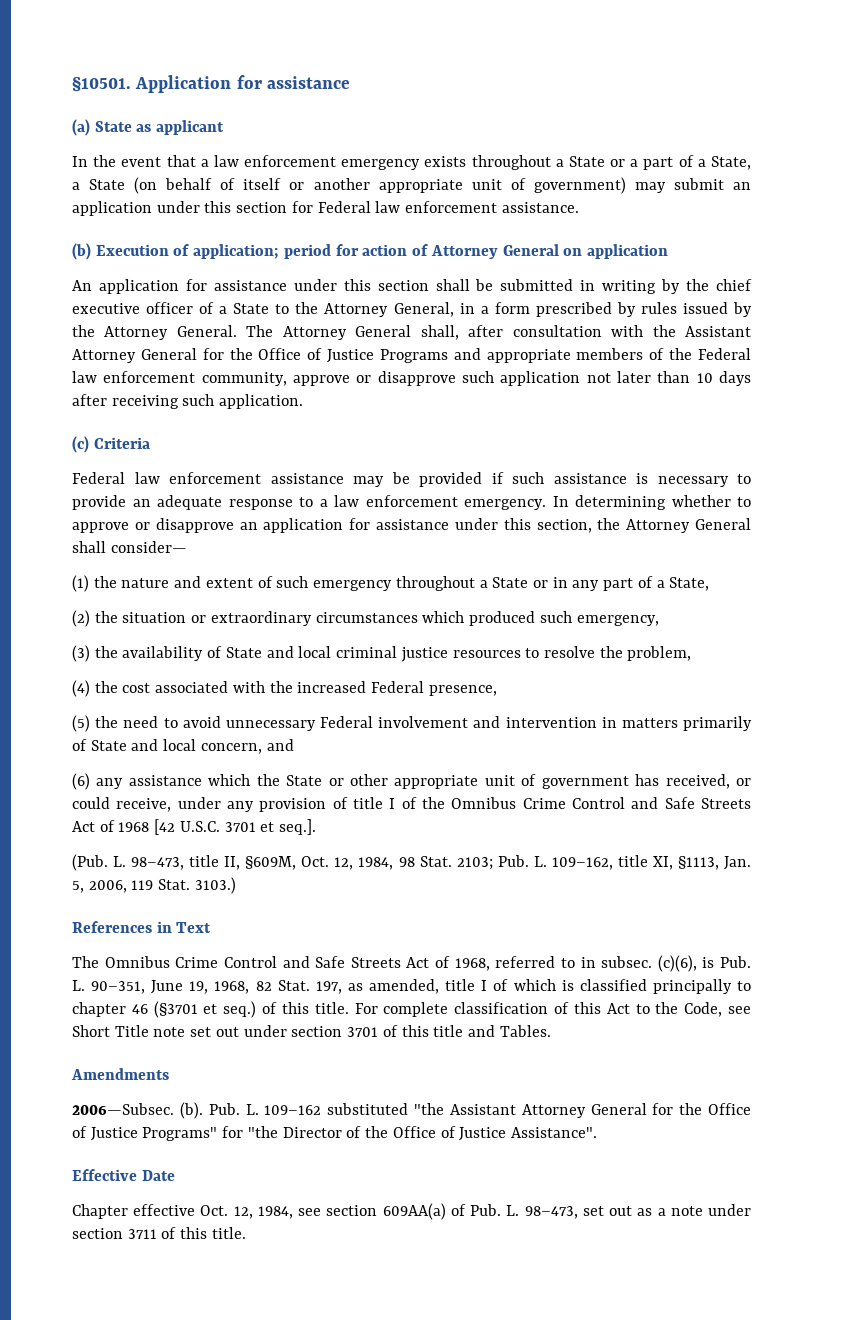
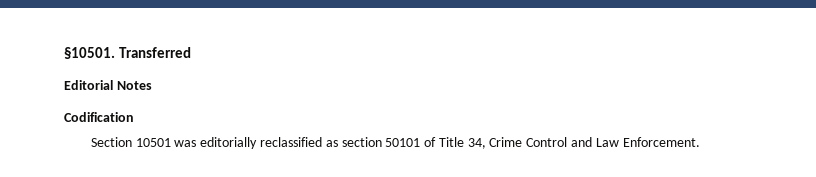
- Application for assistance
- (a) State as applicant
- In the event that a law enforcement emergency exists throughout a State or a part of a State, a State (on behalf of itself or another appropriate unit of government) may submit an application under this section for Federal law enforcement assistance.
- (b) Execution of application; period for action of Attorney General on application
- An application for assistance under this section shall be submitted in writing by the chief executive officer of a State to the Attorney General, in a form prescribed by rules issued by the Attorney General. The Attorney General shall, after consultation with the Assistant Attorney General for the Office of Justice Programs and appropriate members of the Federal law enforcement community, approve or disapprove such application not later than 10 days after receiving such application.
- (c) Criteria
- Federal law enforcement assistance may be provided if such assistance is necessary to provide an adequate response to a law enforcement emergency. In determining whether to approve or disapprove an application for assistance under this section, the Attorney General shall consider—
- (1) the nature and extent of such emergency throughout a State or in any part of a State,
- (2) the situation or extraordinary circumstances which produced such emergency,
- (3) the availability of State and local criminal justice resources to resolve the problem,
- (4) the cost associated with the increased Federal presence,
- (5) the need to avoid unnecessary Federal involvement and intervention in matters primarily of State and local concern, and
- (6) any assistance which the State or other appropriate unit of government has received, or could receive, under any provision of title I of the Omnibus Crime Control and Safe Streets Act of 1968 [42 U.S.C. 3701 et seq.].
- (Pub. L. 98–473, title II, §609M, Oct. 12, 1984, 98 Stat. 2103; Pub. L. 109–162, title XI, §1113, Jan. 5, 2006, 119 Stat. 3103.)
- References in Text
- The Omnibus Crime Control and Safe Streets Act of 1968, referred to in subsec. (c)(6), is Pub. L. 90–351, June 19, 1968, 82 Stat. 197, as amended, title I of which is classified principally to chapter 46 (§3701 et seq.) of this title. For complete classification of this Act to the Code, see Short Title note set out under section 3701 of this title and Tables.
- Amendments
- 2006—Subsec. (b). Pub. L. 109–162 substituted "the Assistant Attorney General for the Office of Justice Programs" for "the Director of the Office of Justice Assistance".
- Effective Date
- Chapter effective Oct. 12, 1984, see section 609AA(a) of Pub. L. 98–473, set out as a note under section 3711 of this title.
+ Transferred
+ Editorial Notes
+ Codification
+ Section 10501 was editorially reclassified as section 50101 of Title 34, Crime Control and Law Enforcement.

